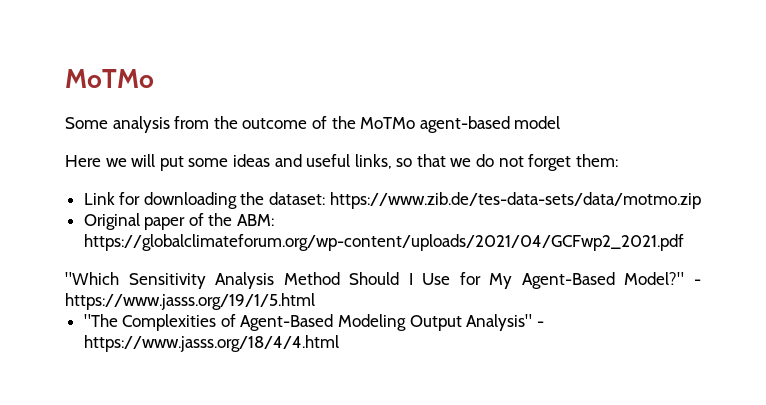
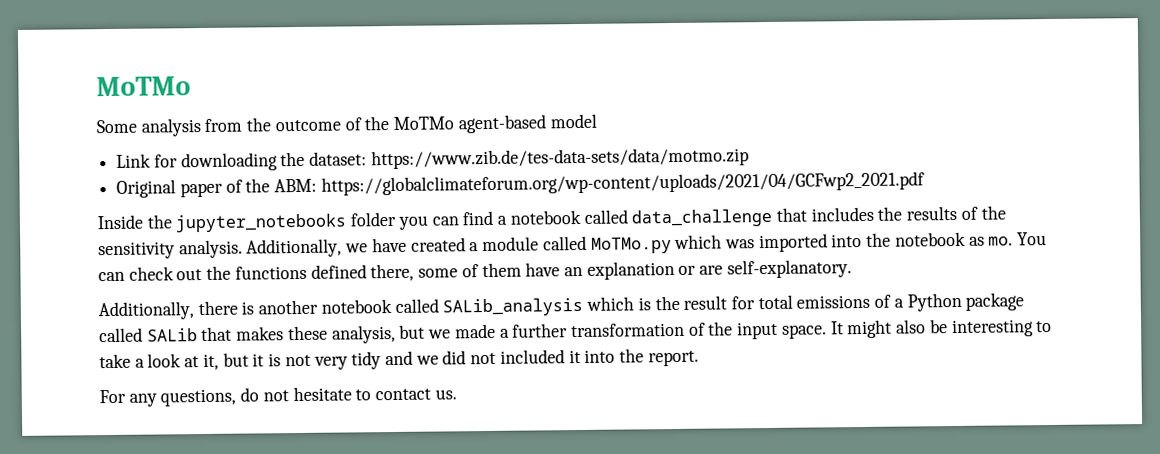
- Here we will put some ideas and useful links, so that we do not forget them:
- "Which Sensitivity Analysis Method Should I Use for My Agent-Based Model?" - https://www.jasss.org/19/1/5.html
- "The Complexities of Agent-Based Modeling Output Analysis" - https://www.jasss.org/18/4/4.html
+ Inside the jupyter_notebooks folder you can find a notebook called data_challenge that includes the results of the sensitivity analysis. Additionally, we have created a module called MoTMo.py which was imported into the notebook as mo. You can check out the functions defined there, some of them have an explanation or are self-explanatory.
+ Additionally, there is another notebook called SALib_analysis which is the result for total emissions of a Python package called SALib that makes these analysis, but we made a further transformation of the input space. It might also be interesting to take a look at it, but it is not very tidy and we did not included it into the report.
+ For any questions, do not hesitate to contact us.

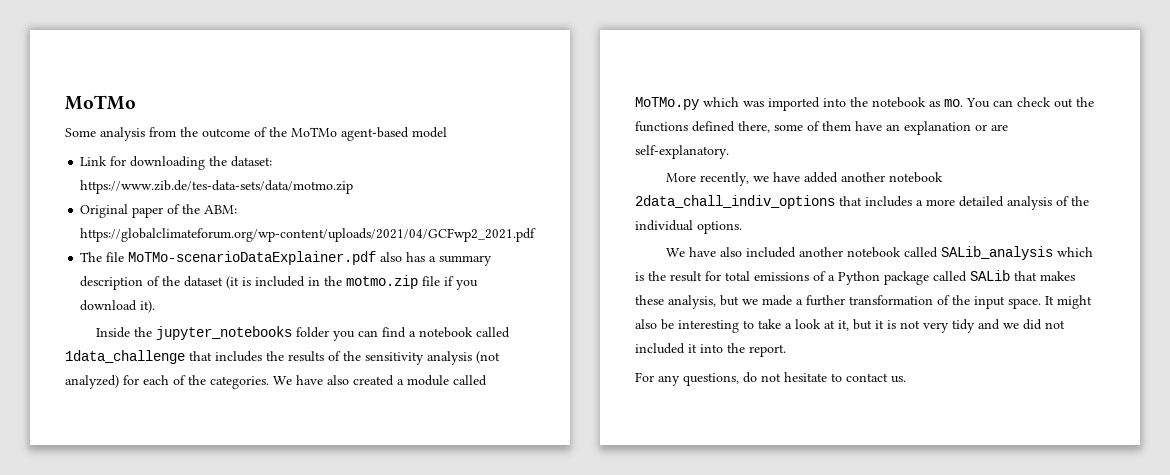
+ The file MoTMo-scenarioDataExplainer.pdf also has a summary description of the dataset (it is included in the motmo.zip file if you download it).
- Inside the jupyter_notebooks folder you can find a notebook called data_challenge that includes the results of the sensitivity analysis. Additionally, we have created a module called MoTMo.py which was imported into the notebook as mo.
+ Inside the jupyter_notebooks folder you can find a notebook called 1data_challenge that includes the results of the sensitivity analysis (not analyzed) for each of the categories. We have also created a module called MoTMo.py which was imported into the notebook as mo.
- Additionally, there is another notebook called SALib_analysis which is the result for total emissions of a Python package called SALib that makes these analysis, but we made a further transformation of the input space.
+ More recently, we have added another notebook 2data_chall_indiv_options that includes a more detailed analysis of the individual options.
+ We have also included another notebook called SALib_analysis which is the result for total emissions of a Python package called SALib that makes these analysis, but we made a further transformation of the input space.

